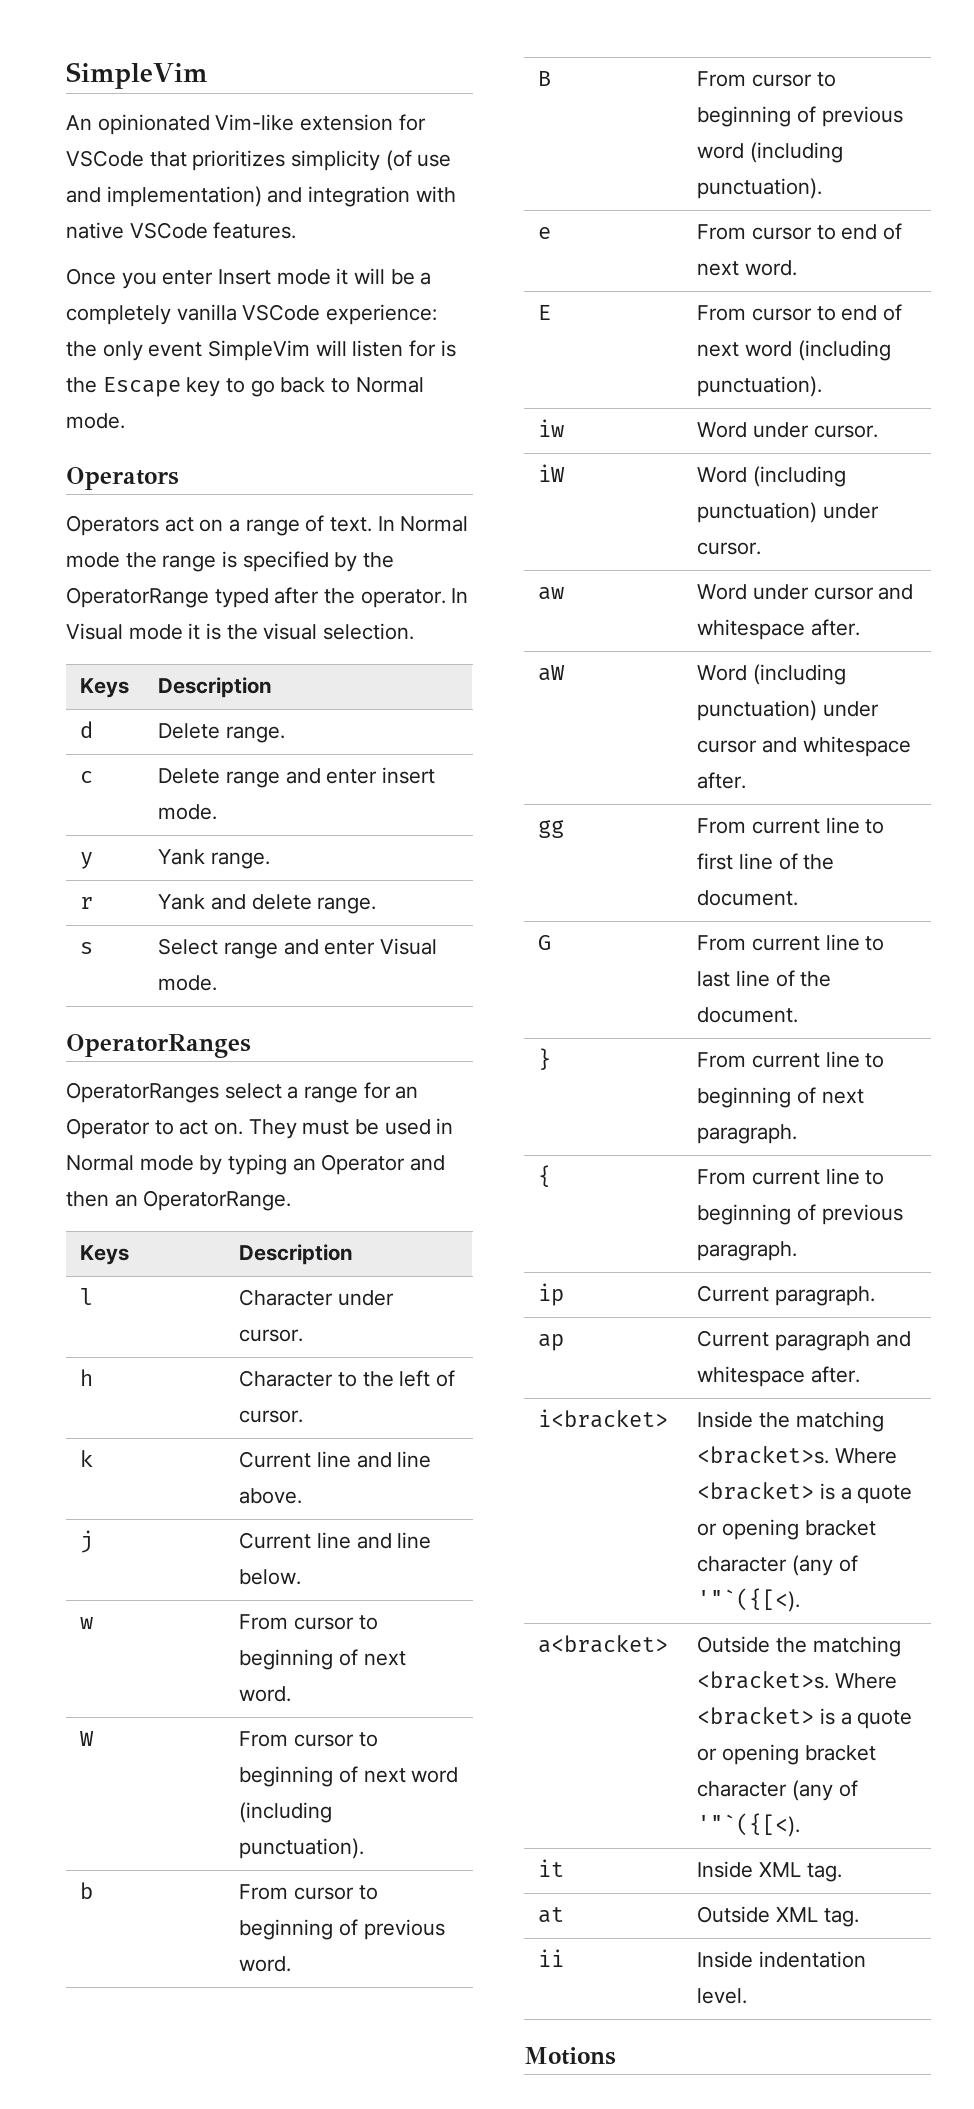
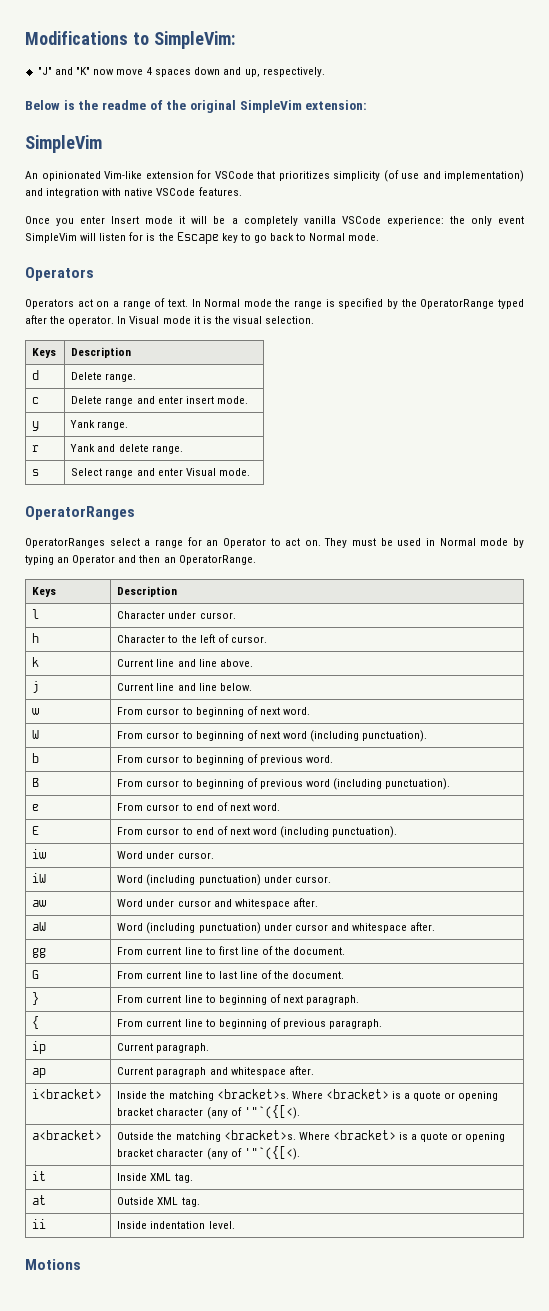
+ Modifications to SimpleVim:
+ "J" and "K" now move 4 spaces down and up, respectively.
+ Below is the readme of the original SimpleVim extension:

